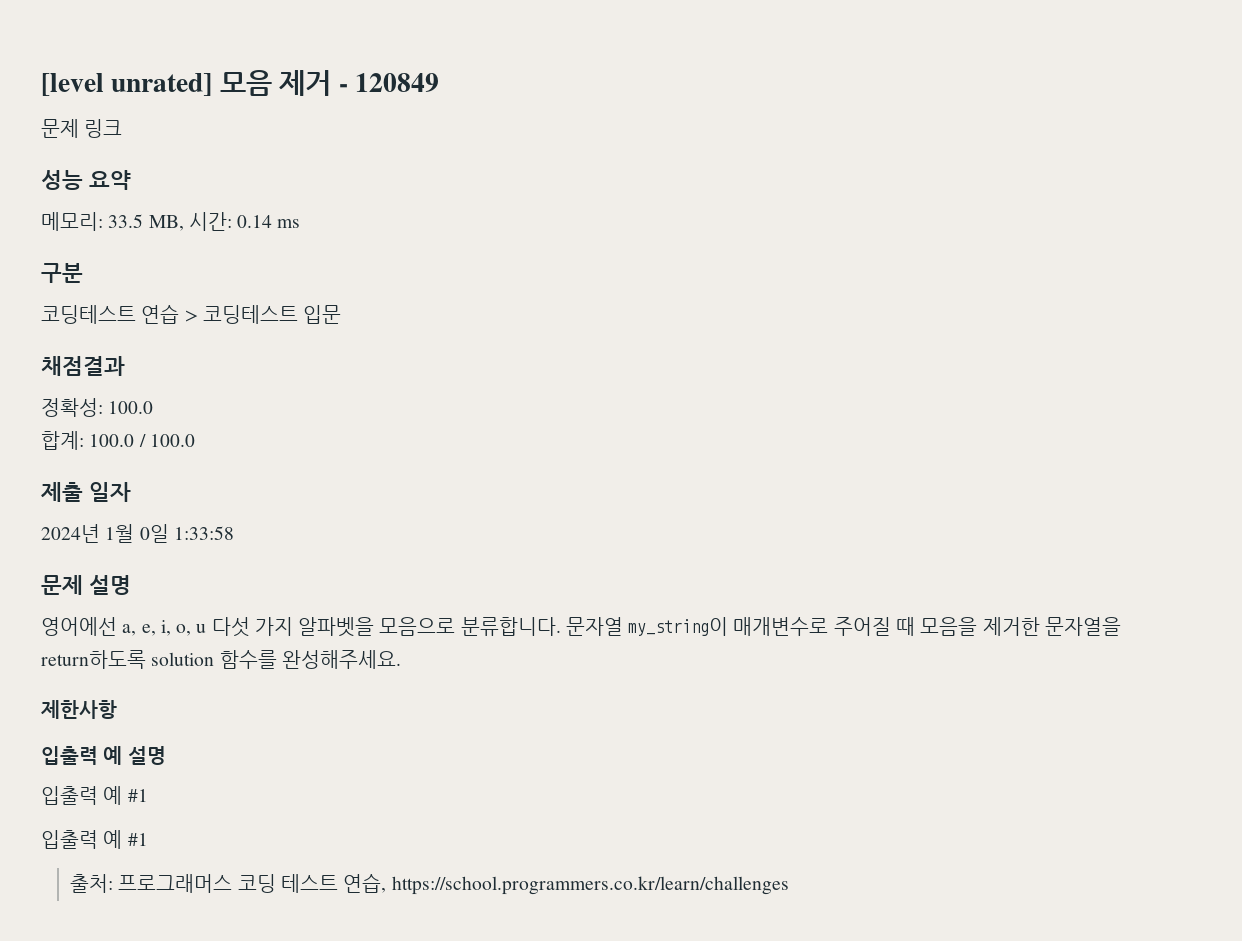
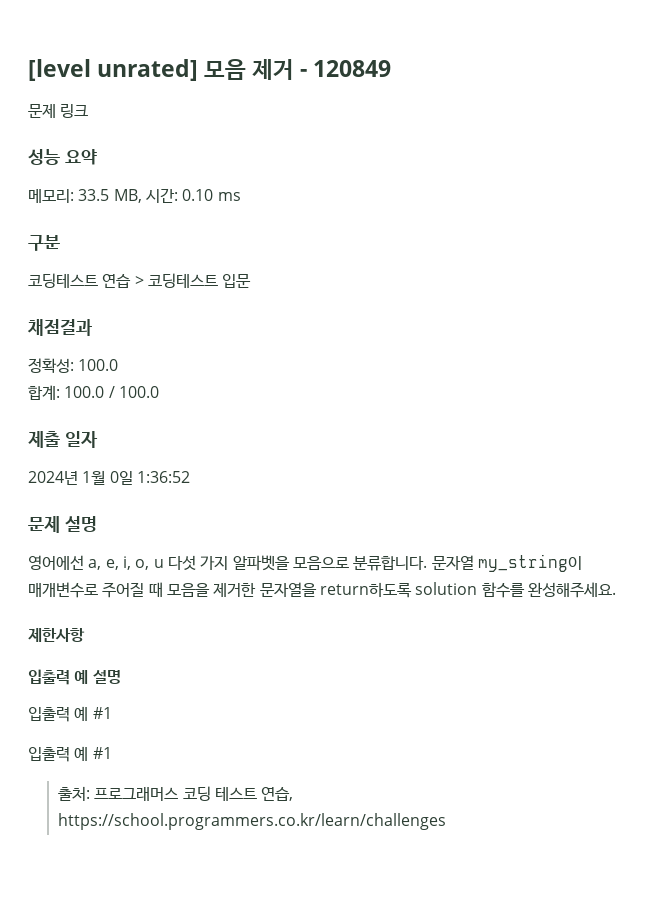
- 메모리: 33.5 MB, 시간: 0.14 ms
+ 메모리: 33.5 MB, 시간: 0.10 ms
- 2024년 1월 0일 1:33:58
+ 2024년 1월 0일 1:36:52

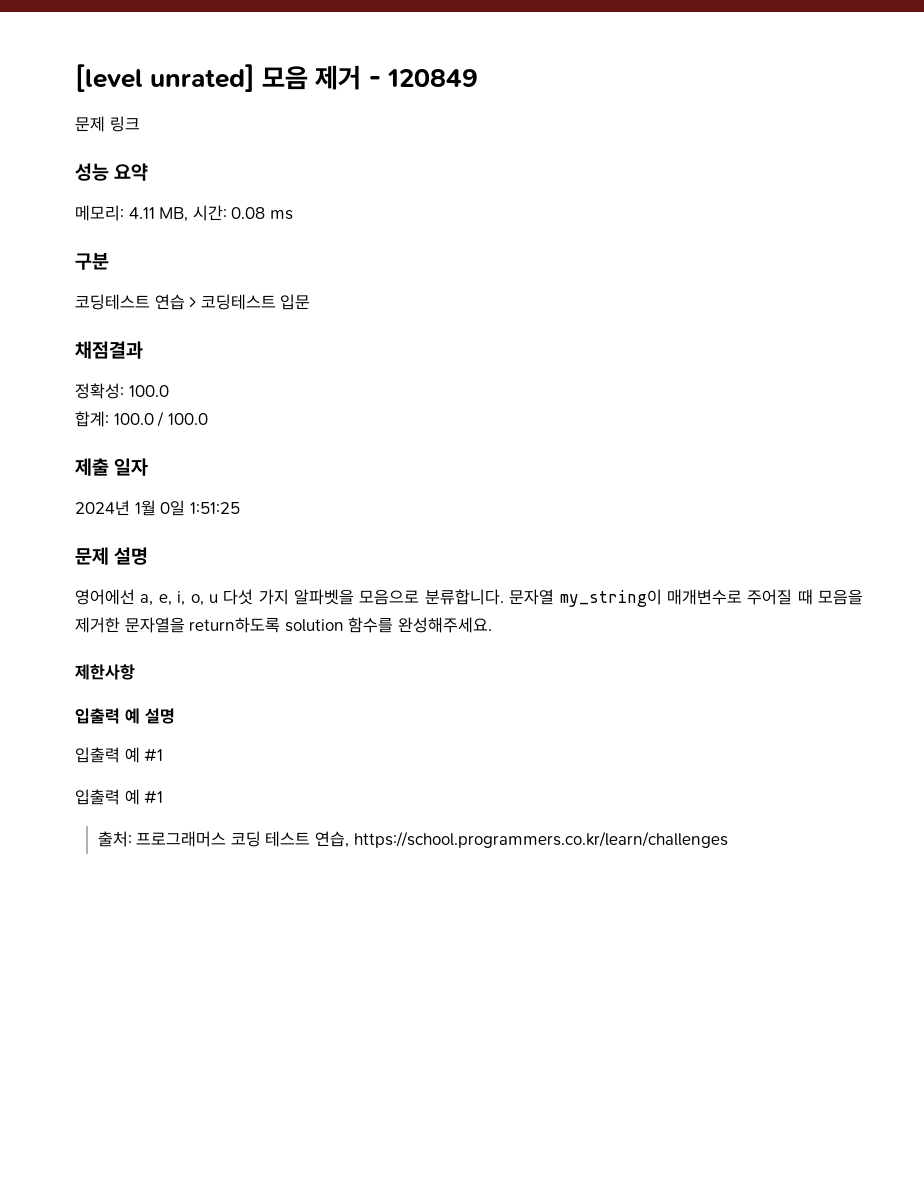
- 메모리: 33.5 MB, 시간: 0.10 ms
+ 메모리: 4.11 MB, 시간: 0.08 ms
- 2024년 1월 0일 1:36:52
+ 2024년 1월 0일 1:51:25

